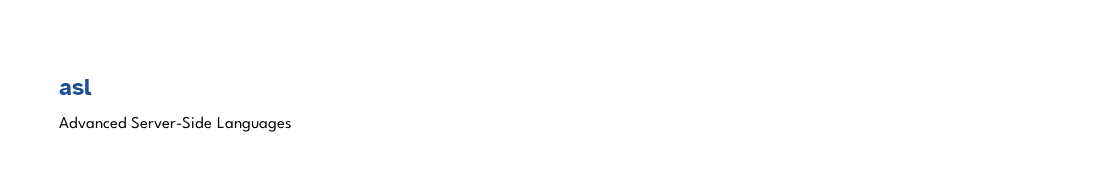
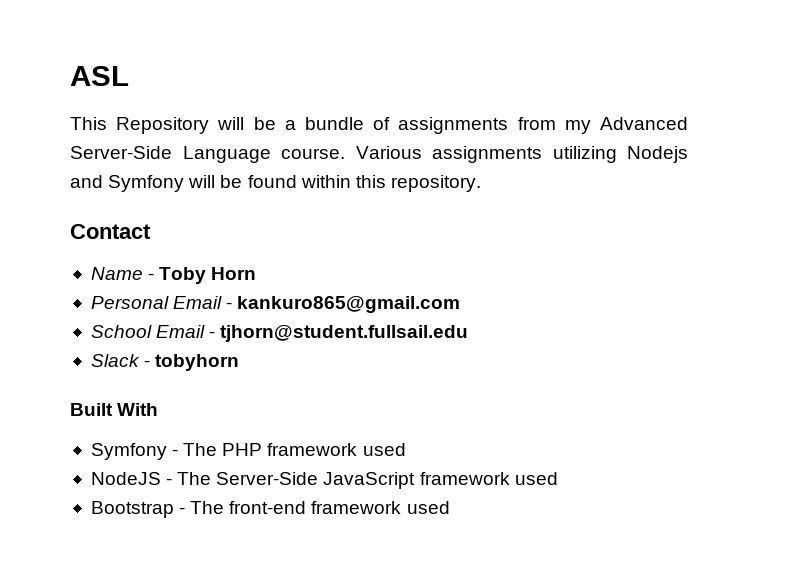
- asl
- Advanced Server-Side Languages
+ ASL
+ This Repository will be a bundle of assignments from my Advanced Server-Side Language course. Various assignments utilizing Nodejs and Symfony will be found within this repository.
+ Contact
+ Name - Toby Horn
+ Personal Email - kankuro865@gmail.com
+ School Email - tjhorn@student.fullsail.edu
+ Slack - tobyhorn
+ Built With
+ Symfony - The PHP framework used
+ NodeJS - The Server-Side JavaScript framework used
+ Bootstrap - The front-end framework used

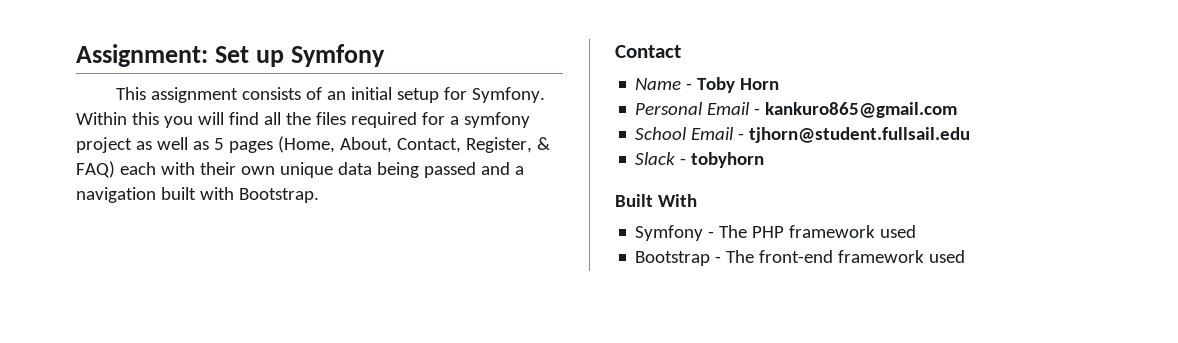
- ASL
- This Repository will be a bundle of assignments from my Advanced Server-Side Language course. Various assignments utilizing Nodejs and Symfony will be found within this repository.
+ Assignment: Set up Symfony
+ This assignment consists of an initial setup for Symfony. Within this you will find all the files required for a symfony project as well as 5 pages (Home, About, Contact, Register, & FAQ) each with their own unique data being passed and a navigation built with Bootstrap.
- NodeJS - The Server-Side JavaScript framework used

